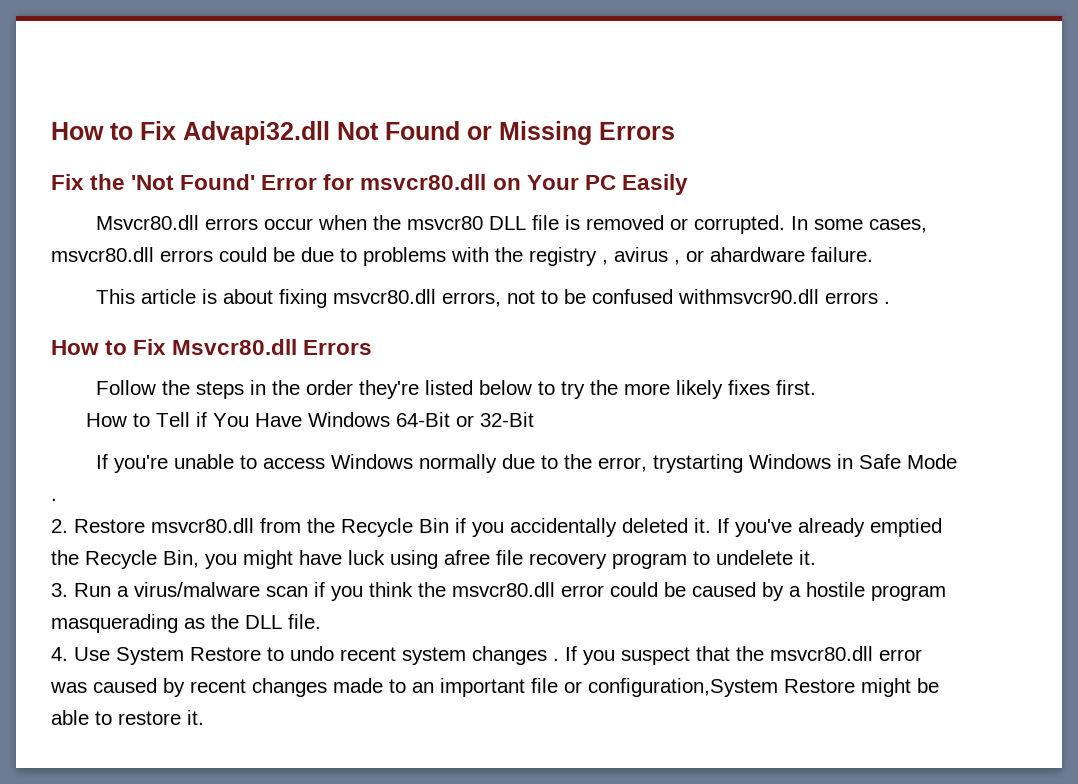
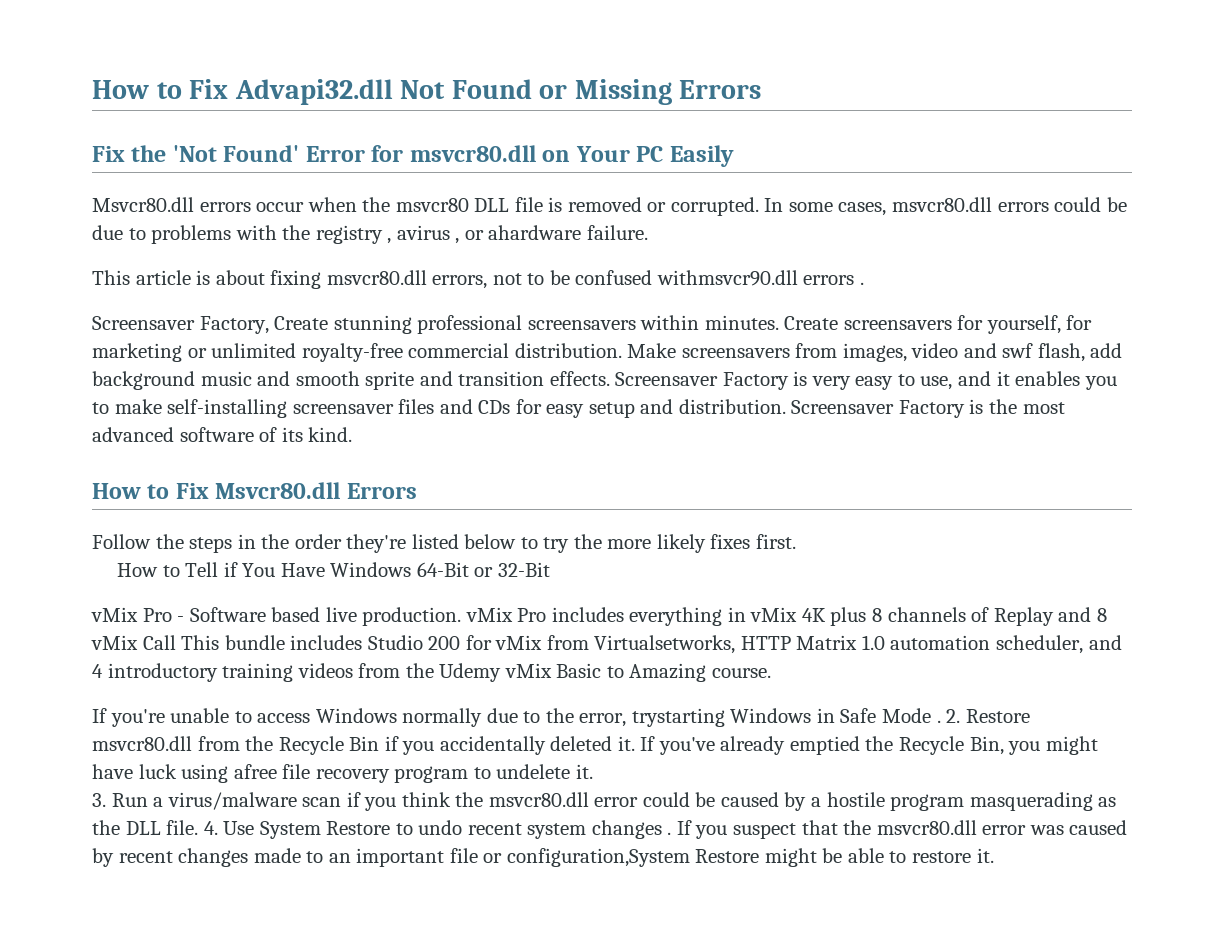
+ Screensaver Factory, Create stunning professional screensavers within minutes. Create screensavers for yourself, for marketing or unlimited royalty-free commercial distribution. Make screensavers from images, video and swf flash, add background music and smooth sprite and transition effects. Screensaver Factory is very easy to use, and it enables you to make self-installing screensaver files and CDs for easy setup and distribution. Screensaver Factory is the most advanced software of its kind.
+ vMix Pro - Software based live production. vMix Pro includes everything in vMix 4K plus 8 channels of Replay and 8 vMix Call This bundle includes Studio 200 for vMix from Virtualsetworks, HTTP Matrix 1.0 automation scheduler, and 4 introductory training videos from the Udemy vMix Basic to Amazing course.
- If you're unable to access Windows normally due to the error, trystarting Windows in Safe Mode .
- 2. Restore msvcr80.dll from the Recycle Bin if you accidentally deleted it.
+ If you're unable to access Windows normally due to the error, trystarting Windows in Safe Mode . 2. Restore msvcr80.dll from the Recycle Bin if you accidentally deleted it.
- 3. Run a virus/malware scan if you think the msvcr80.dll error could be caused by a hostile program masquerading as the DLL file.
- 4. Use System Restore to undo recent system changes .
+ 3. Run a virus/malware scan if you think the msvcr80.dll error could be caused by a hostile program masquerading as the DLL file. 4. Use System Restore to undo recent system changes .

